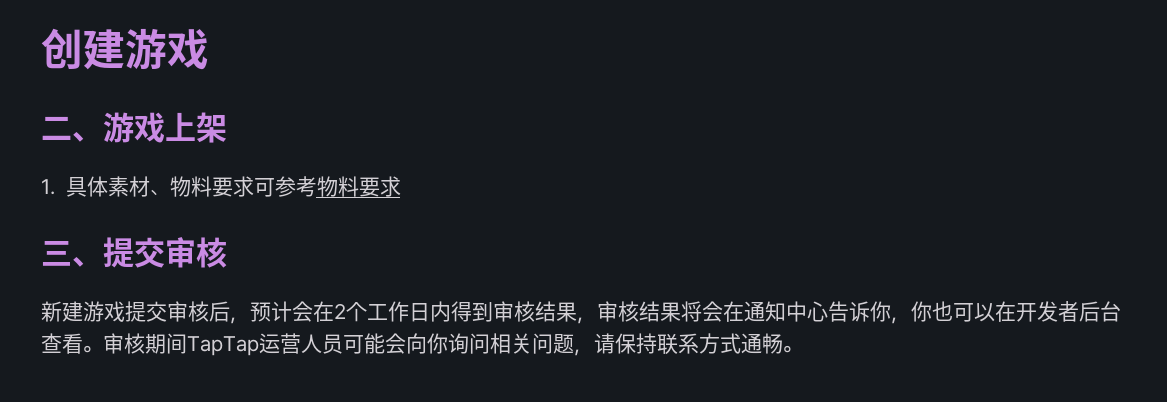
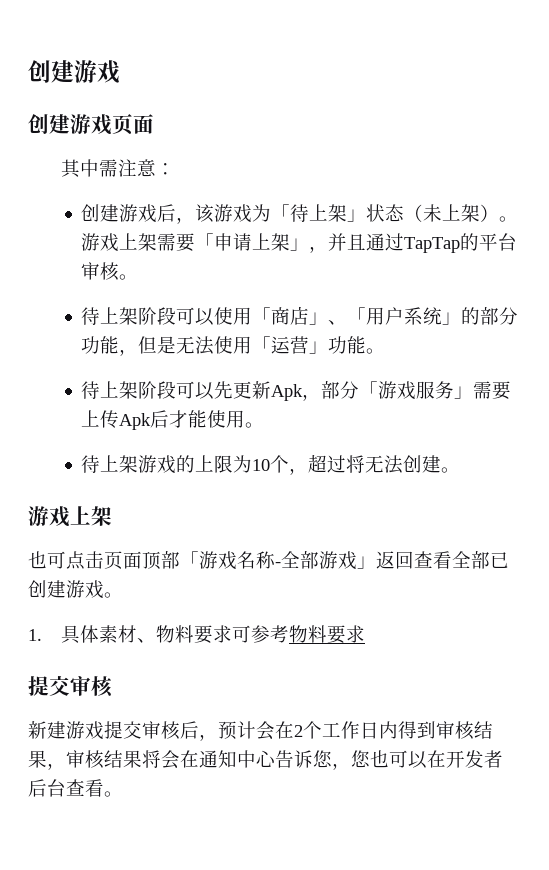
- 二、游戏上架
+ 创建游戏页面
+ 其中需注意：
+ 创建游戏后，该游戏为「待上架」状态（未上架）。游戏上架需要「申请上架」，并且通过TapTap的平台审核。
+ 待上架阶段可以使用「商店」、「用户系统」的部分功能，但是无法使用「运营」功能。
+ 待上架阶段可以先更新Apk，部分「游戏服务」需要上传Apk后才能使用。
+ 待上架游戏的上限为10个，超过将无法创建。
+ 游戏上架
+ 也可点击页面顶部「游戏名称-全部游戏」返回查看全部已创建游戏。
  1.具体素材、物料要求可参考物料要求
- 三、提交审核
+ 提交审核
- 新建游戏提交审核后，预计会在2个工作日内得到审核结果，审核结果将会在通知中心告诉你，你也可以在开发者后台查看。审核期间TapTap运营人员可能会向你询问相关问题，请保持联系方式通畅。
+ 新建游戏提交审核后，预计会在2个工作日内得到审核结果，审核结果将会在通知中心告诉您，您也可以在开发者后台查看。

